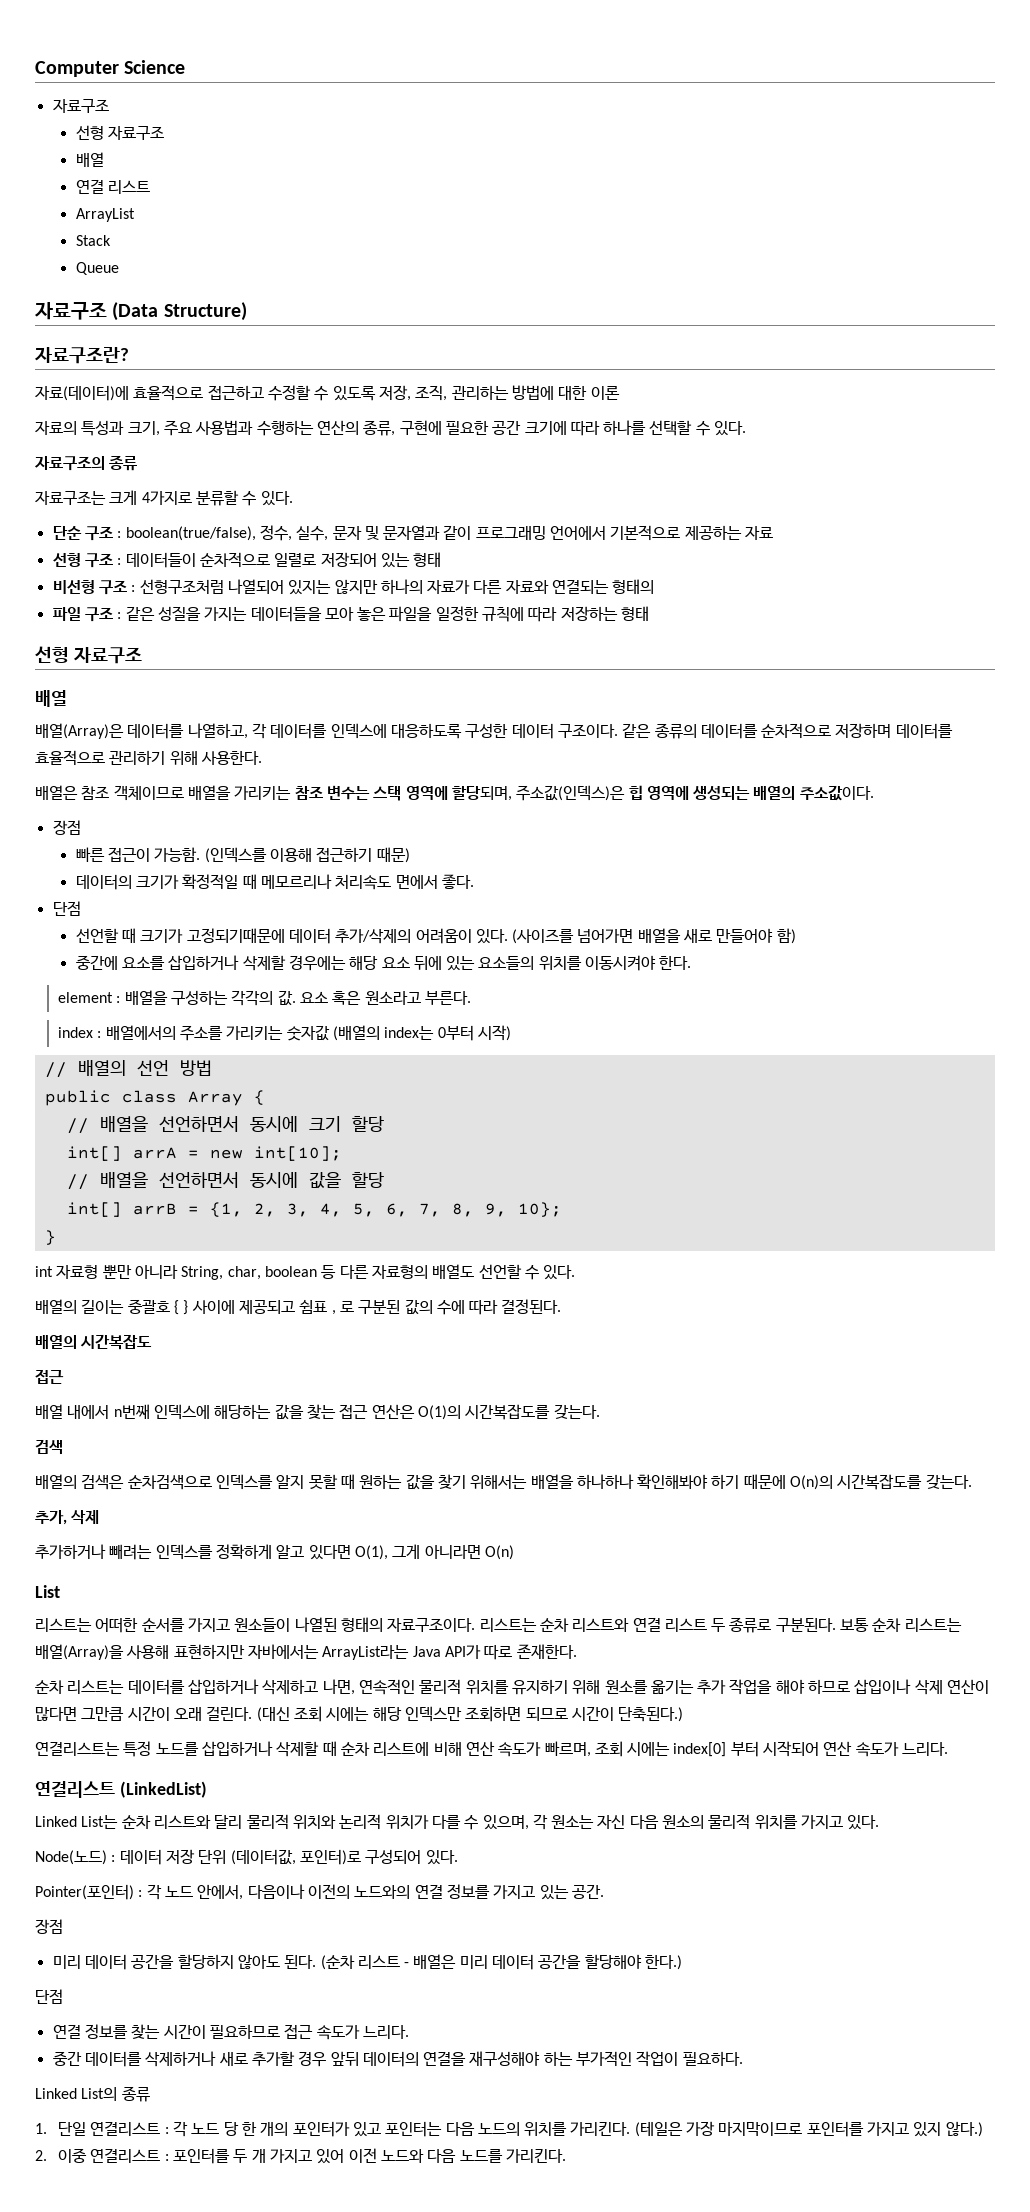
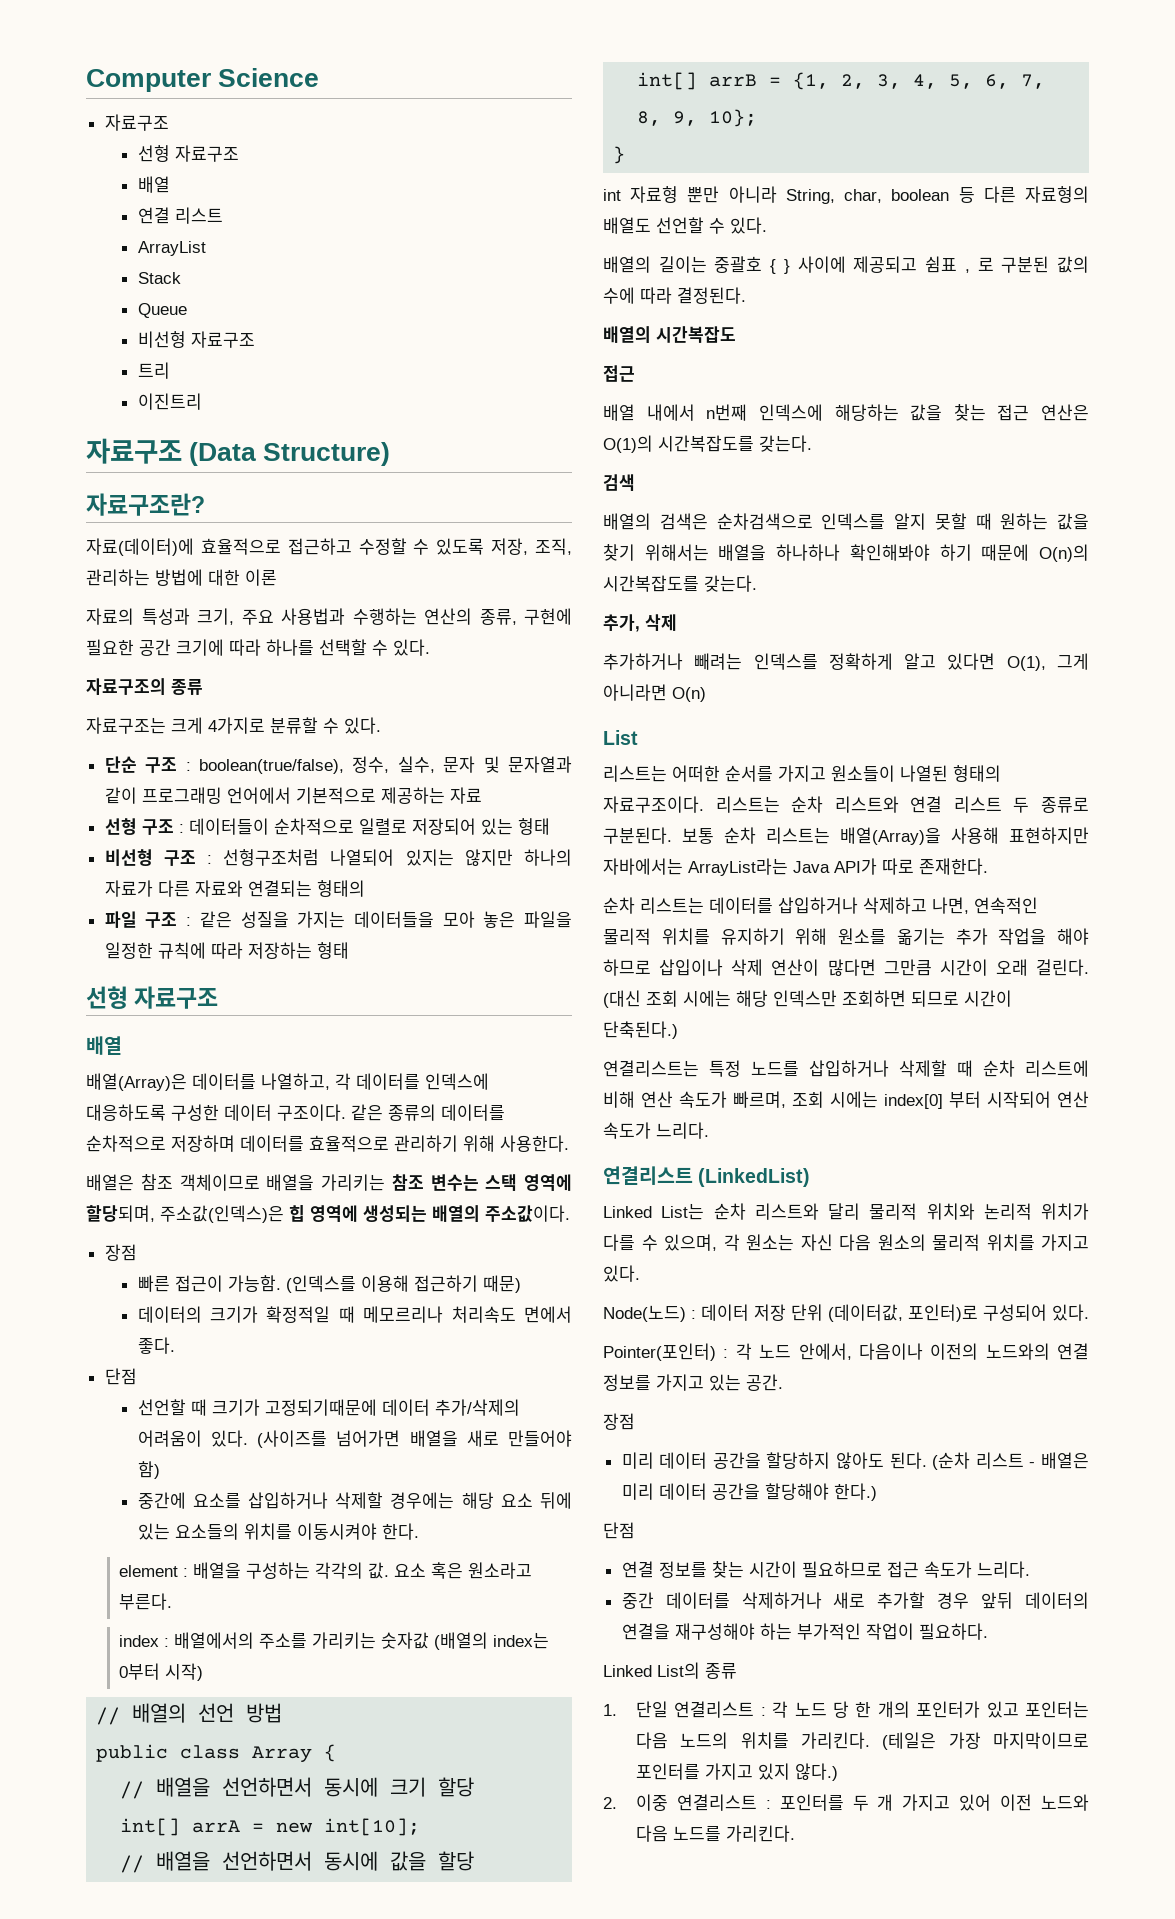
+ 비선형 자료구조
+ 트리
+ 이진트리

